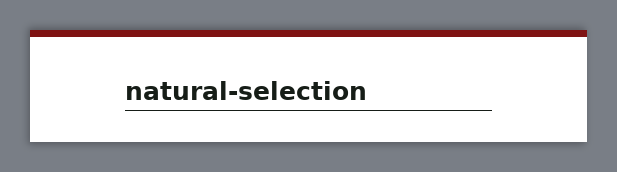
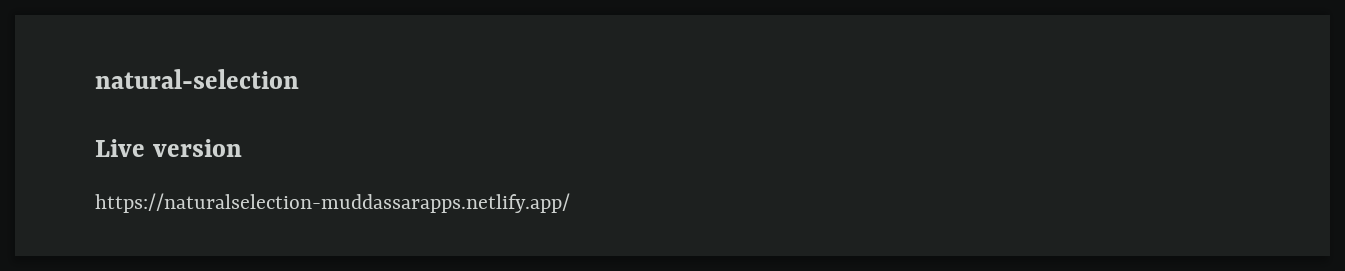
+ Live version
+ https://naturalselection-muddassarapps.netlify.app/

